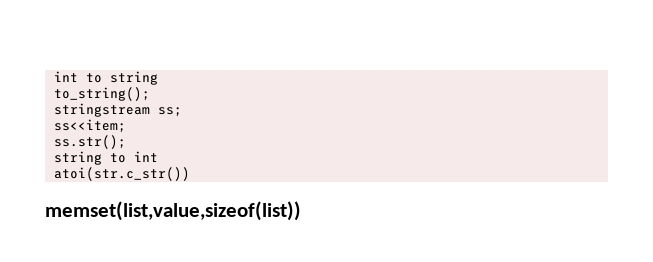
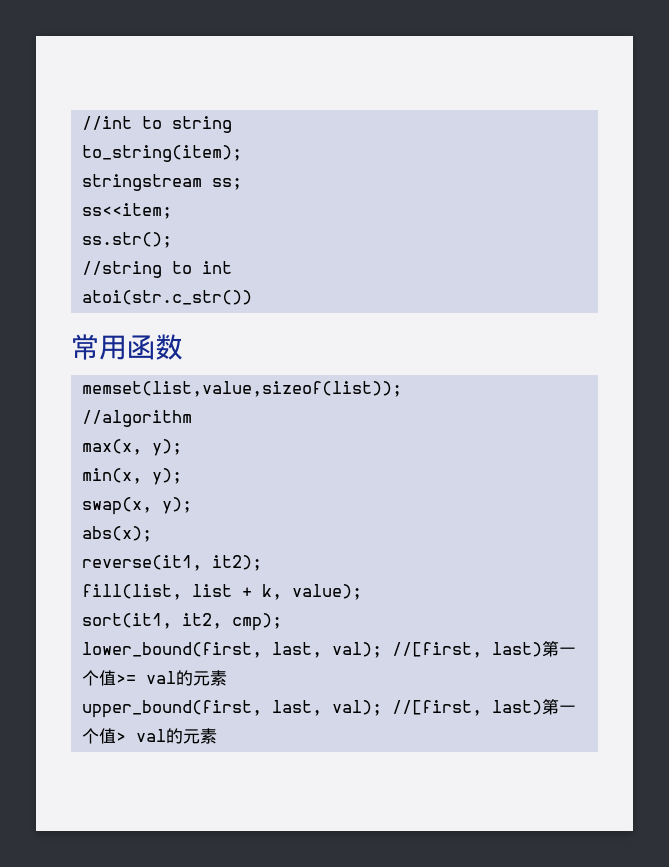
- int to string
+ //int to string
- to_string();
+ to_string(item);
- string to int
+ //string to int
- memset(list,value,sizeof(list))
+ 常用函数
+ memset(list,value,sizeof(list));
+ //algorithm
+ max(x, y);
+ min(x, y);
+ swap(x, y);
+ abs(x);
+ reverse(it1, it2);
+ fill(list, list + k, value);
+ sort(it1, it2, cmp);
+ lower_bound(first, last, val); //[first, last)第一个值>= val的元素
+ upper_bound(first, last, val); //[first, last)第一个值> val的元素

